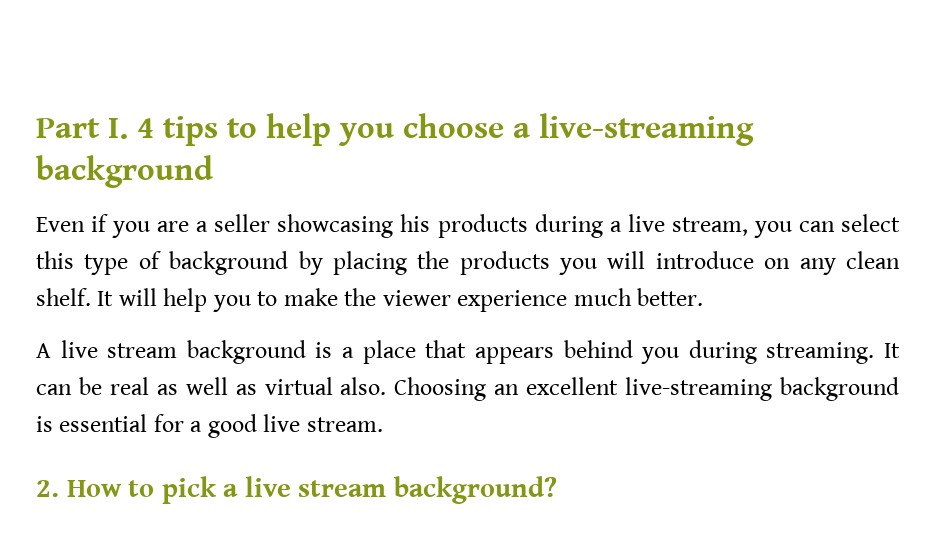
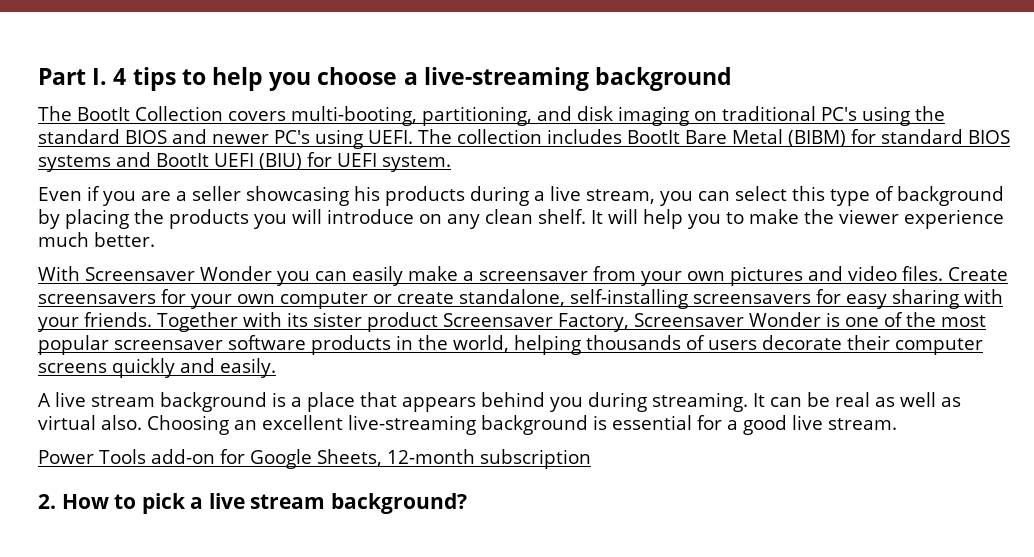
+ The BootIt Collection covers multi-booting, partitioning, and disk imaging on traditional PC's using the standard BIOS and newer PC's using UEFI. The collection includes BootIt Bare Metal (BIBM) for standard BIOS systems and BootIt UEFI (BIU) for UEFI system.
+ With Screensaver Wonder you can easily make a screensaver from your own pictures and video files. Create screensavers for your own computer or create standalone, self-installing screensavers for easy sharing with your friends. Together with its sister product Screensaver Factory, Screensaver Wonder is one of the most popular screensaver software products in the world, helping thousands of users decorate their computer screens quickly and easily.
+ Power Tools add-on for Google Sheets, 12-month subscription

